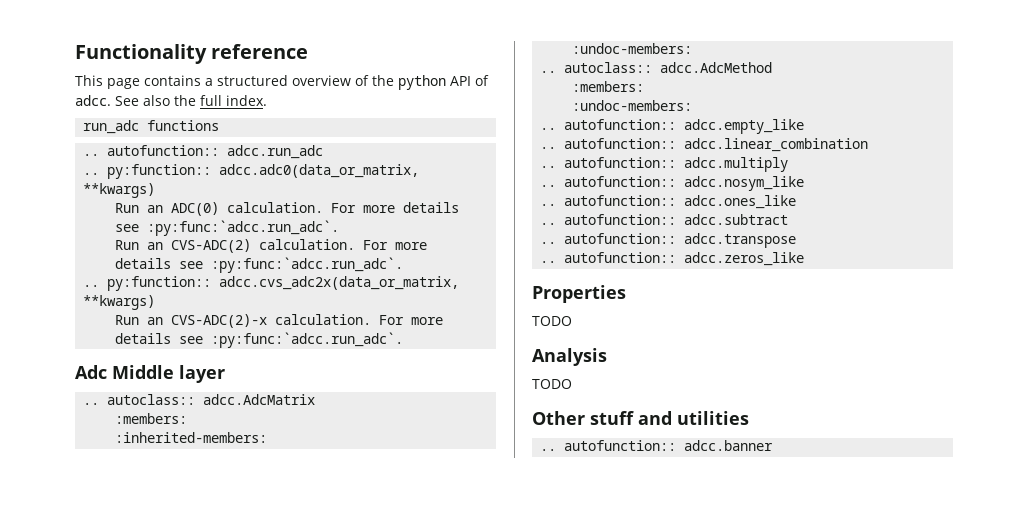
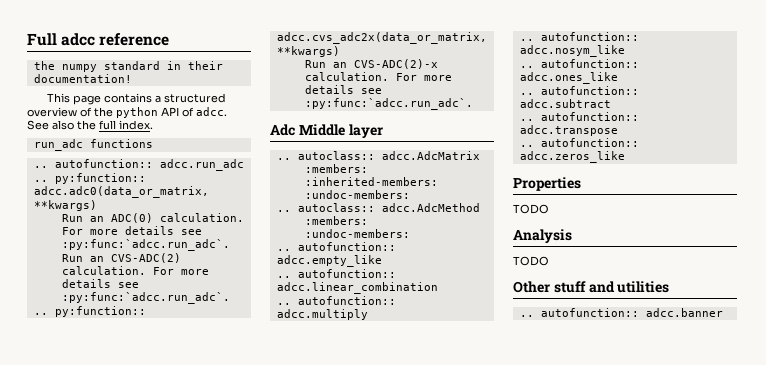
- Functionality reference
+ Full adcc reference
+ the numpy standard in their documentation!

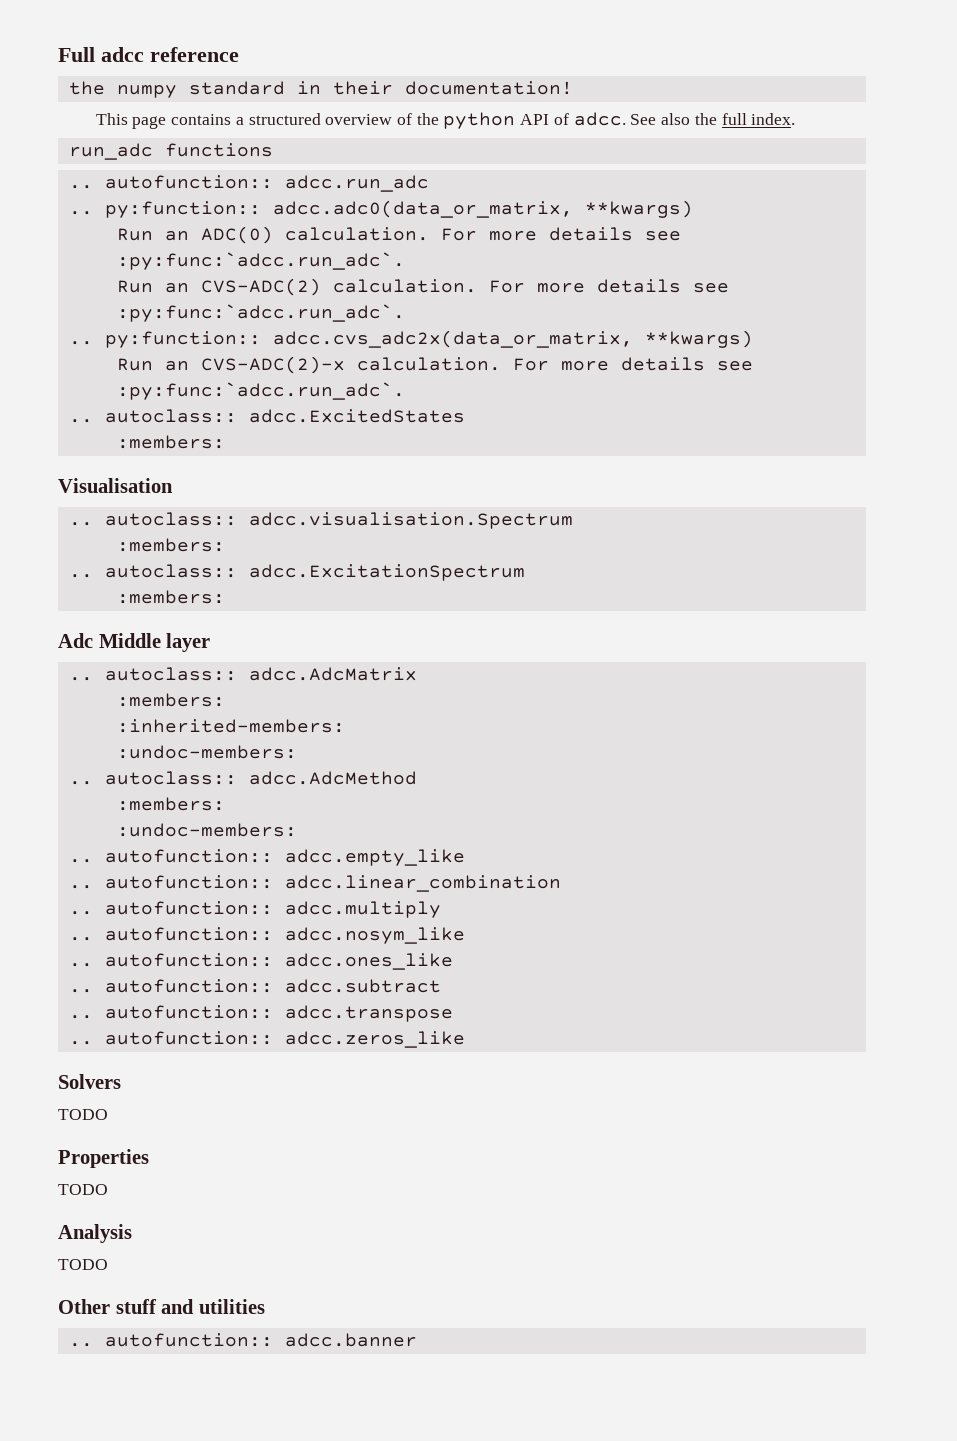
+ .. autoclass:: adcc.ExcitedStates
+ :members:
+ Visualisation
+ .. autoclass:: adcc.visualisation.Spectrum
+ :members:
+ .. autoclass:: adcc.ExcitationSpectrum
+ :members:
+ Solvers
+ TODO

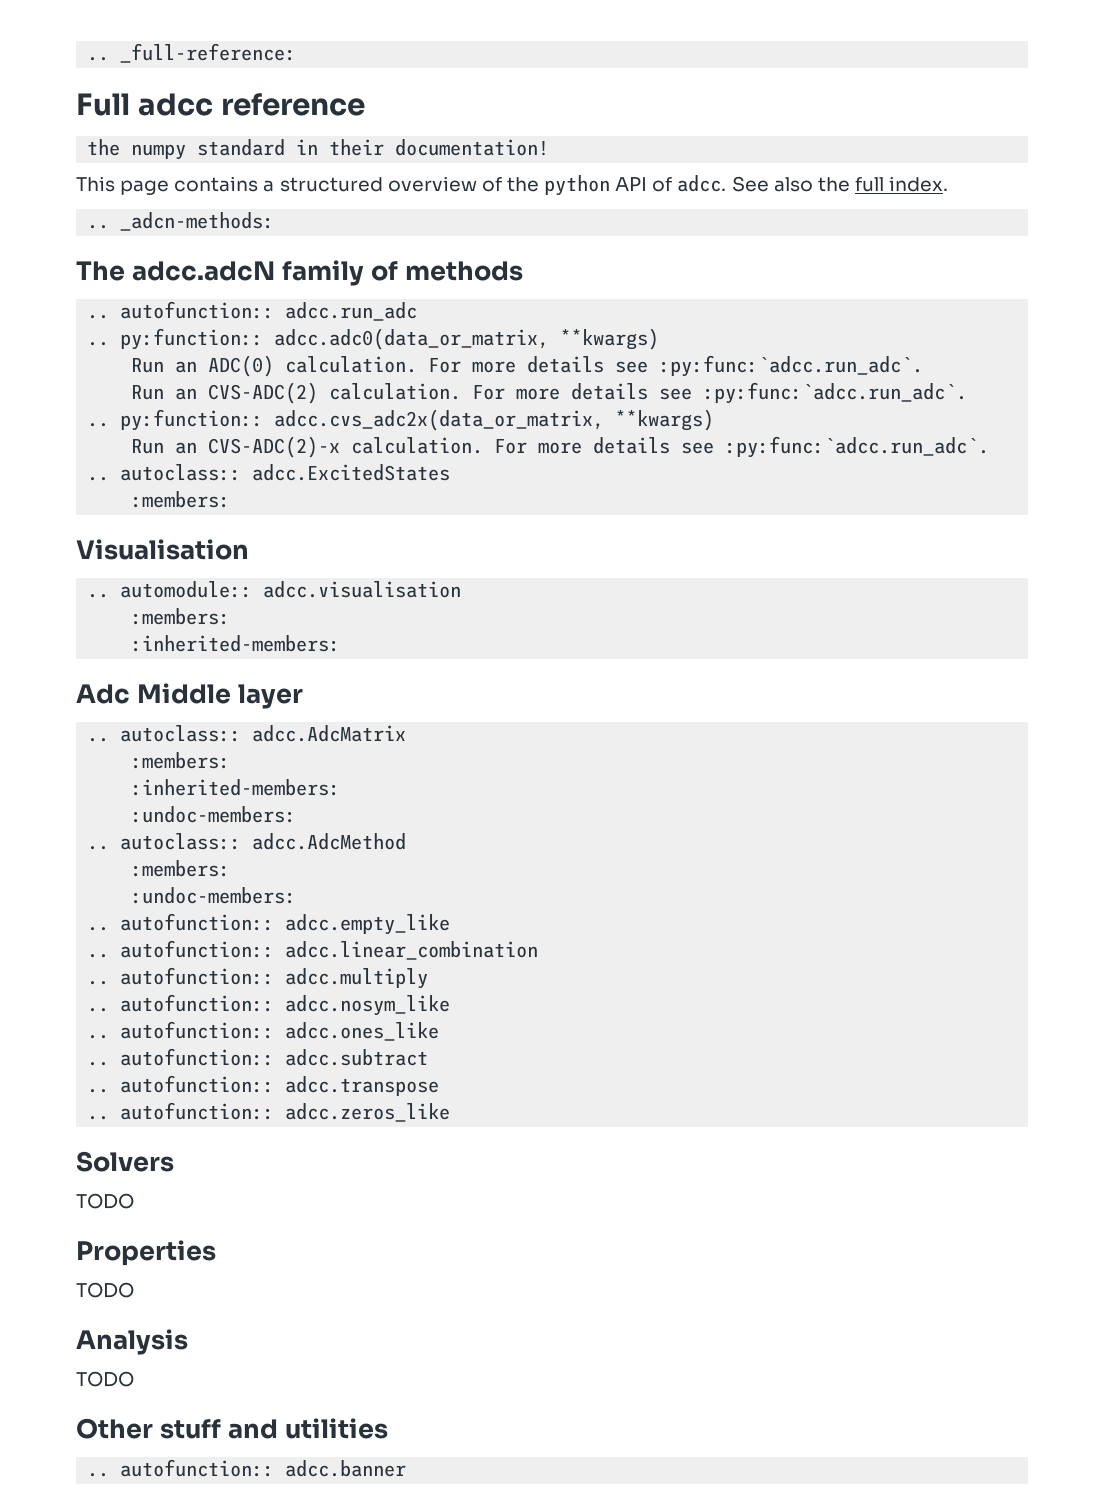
+ .. _full-reference:
- run_adc functions
+ .. _adcn-methods:
+ The adcc.adcN family of methods
- .. autoclass:: adcc.visualisation.Spectrum
+ .. automodule:: adcc.visualisation
  :members:
- .. autoclass:: adcc.ExcitationSpectrum
- :members:
+ :inherited-members:

